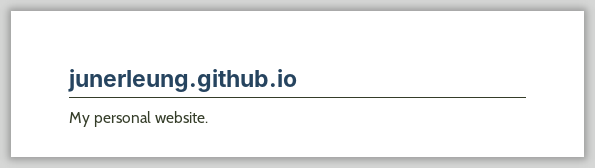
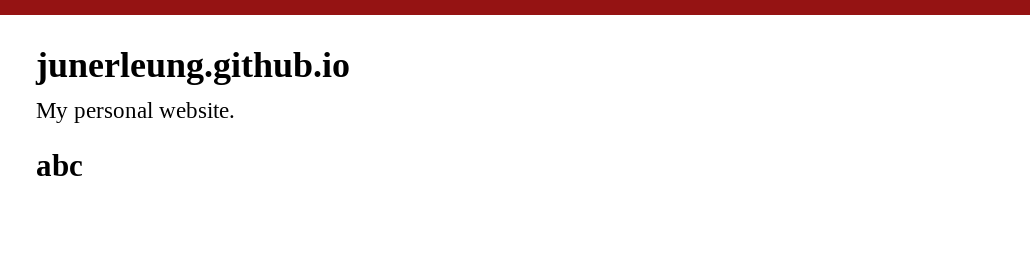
+ abc

